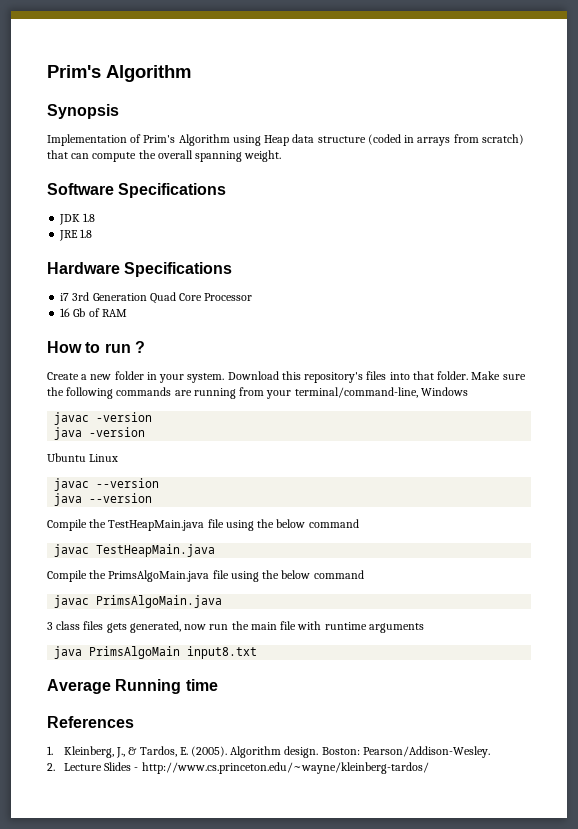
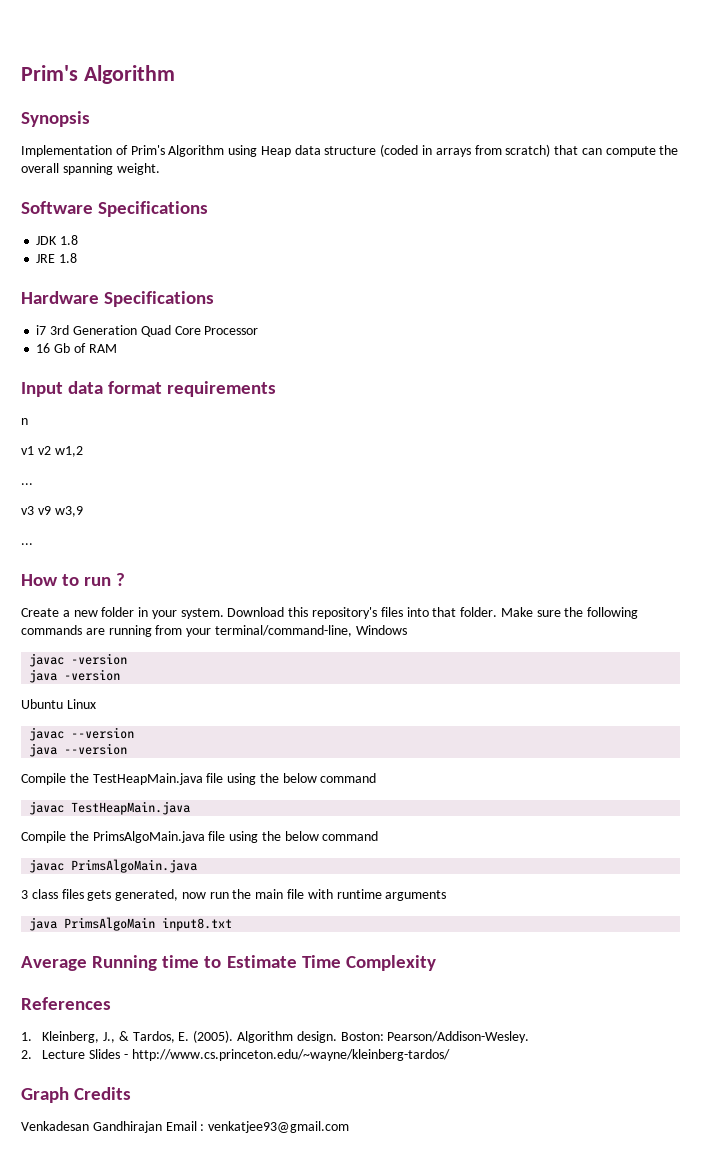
+ Input data format requirements
+ n
+ v1 v2 w1,2
+ ...
+ v3 v9 w3,9
+ ...
- Average Running time
+ Average Running time to Estimate Time Complexity
+ Graph Credits
+ Venkadesan Gandhirajan Email : venkatjee93@gmail.com

